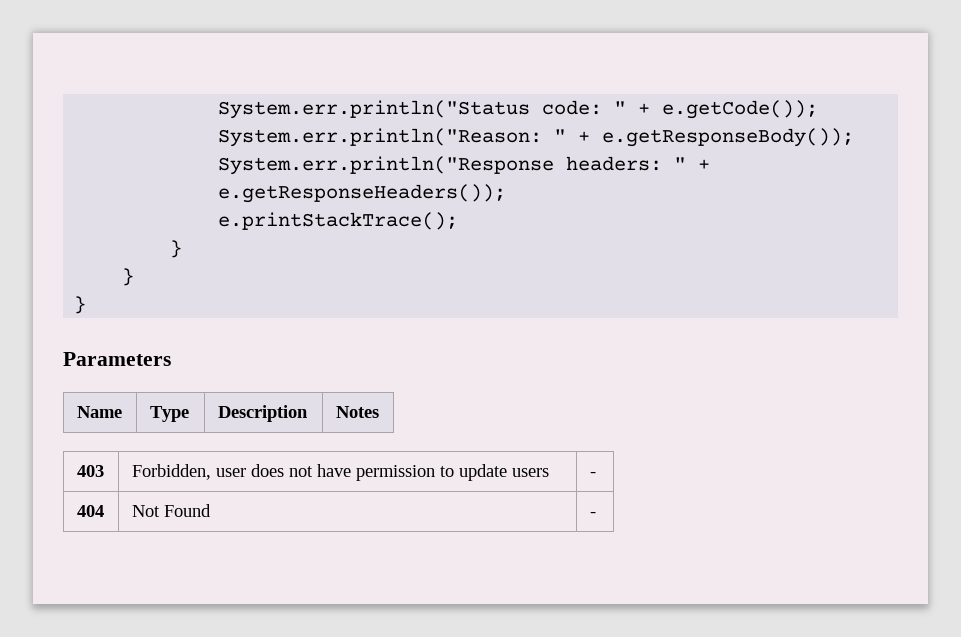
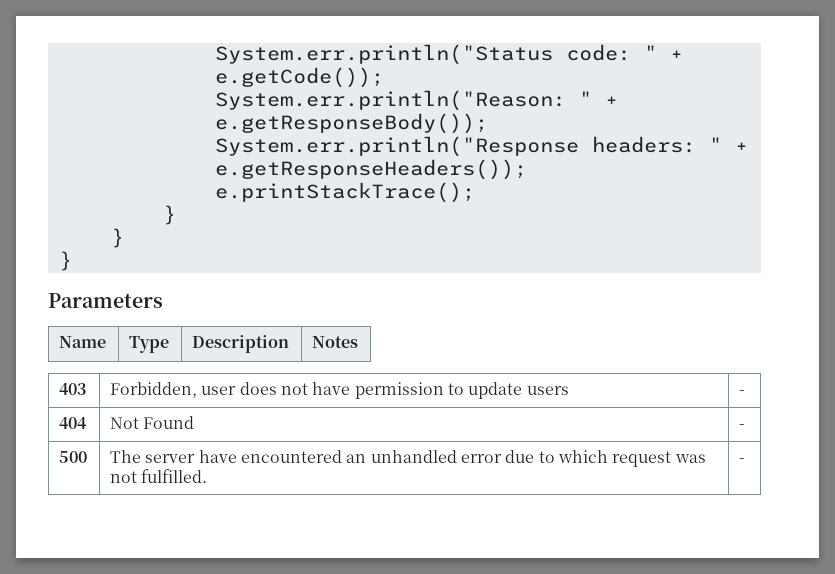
+ 500 | The server have encountered an unhandled error due to which request was not fulfilled. | -

